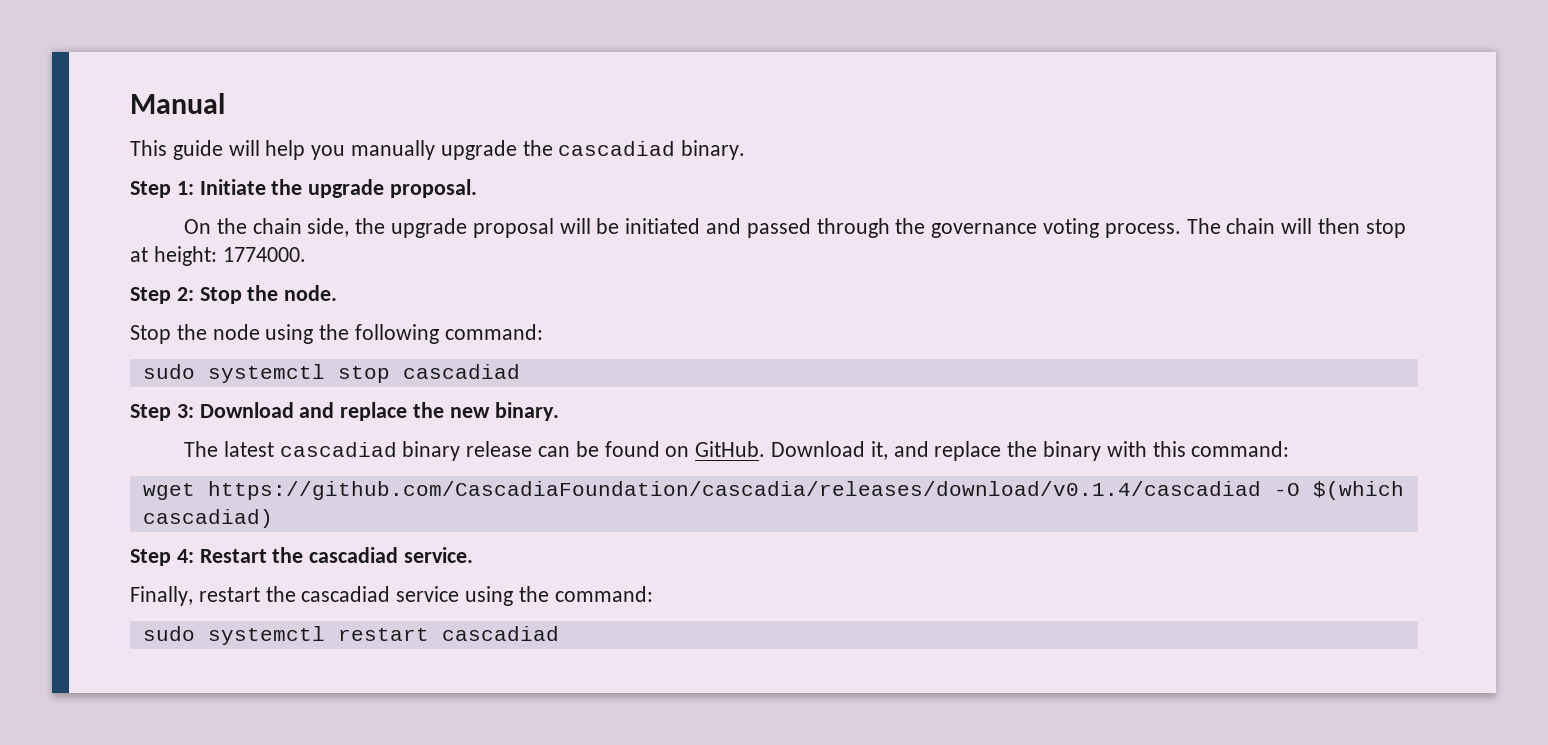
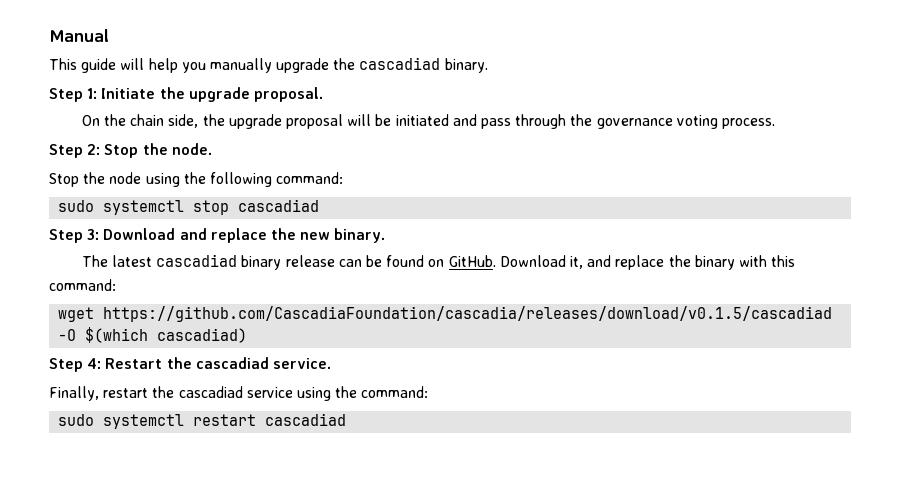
- On the chain side, the upgrade proposal will be initiated and passed through the governance voting process. The chain will then stop at height: 1774000.
+ On the chain side, the upgrade proposal will be initiated and pass through the governance voting process.
- wget https://github.com/CascadiaFoundation/cascadia/releases/download/v0.1.4/cascadiad -O $(which cascadiad)
+ wget https://github.com/CascadiaFoundation/cascadia/releases/download/v0.1.5/cascadiad -O $(which cascadiad)

